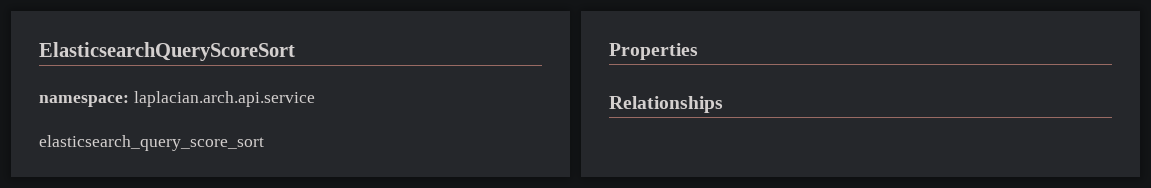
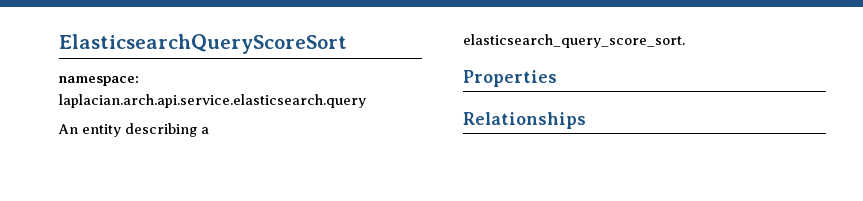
- namespace: laplacian.arch.api.service
- elasticsearch_query_score_sort
+ namespace: laplacian.arch.api.service.elasticsearch.query
+ An entity describing a elasticsearch_query_score_sort.

